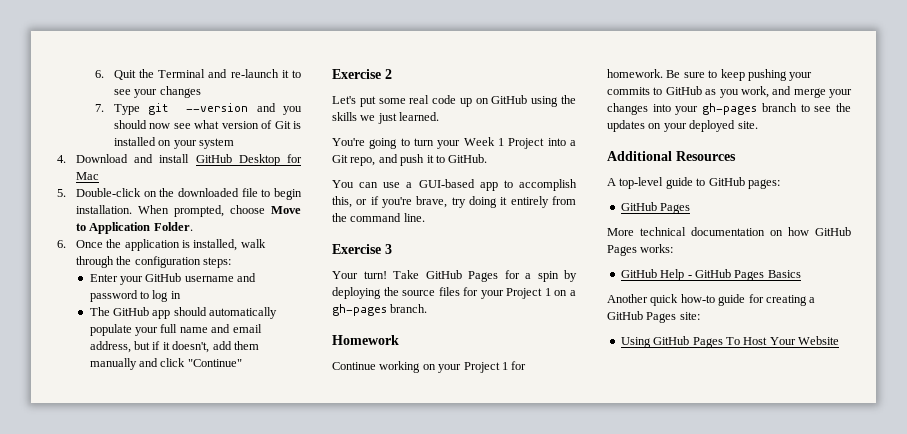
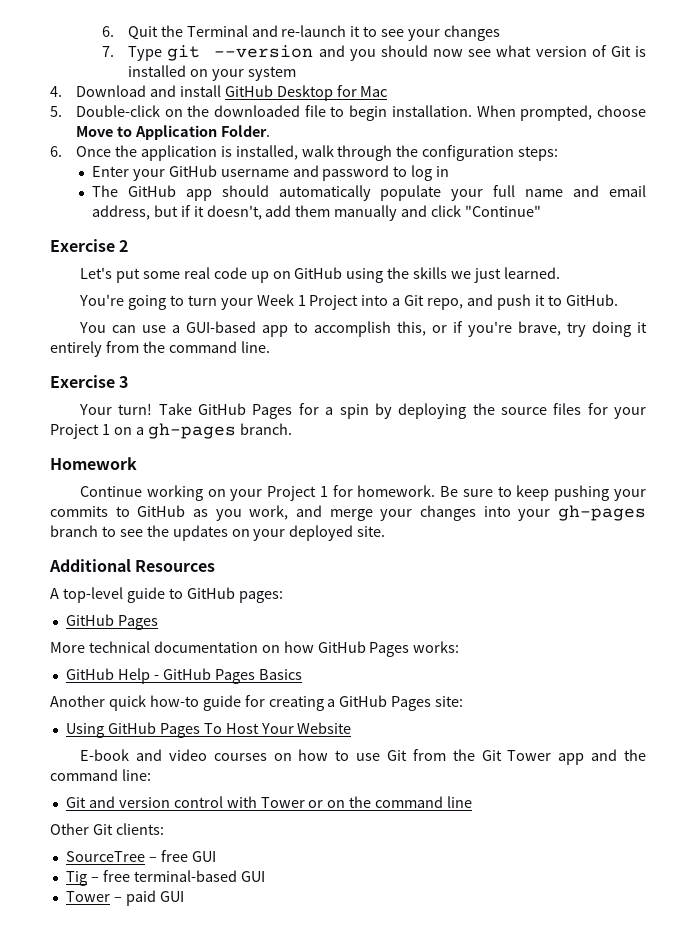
+ E-book and video courses on how to use Git from the Git Tower app and the command line:
+ Git and version control with Tower or on the command line
+ Other Git clients:
+ SourceTree – free GUI
+ Tig – free terminal-based GUI
+ Tower – paid GUI

